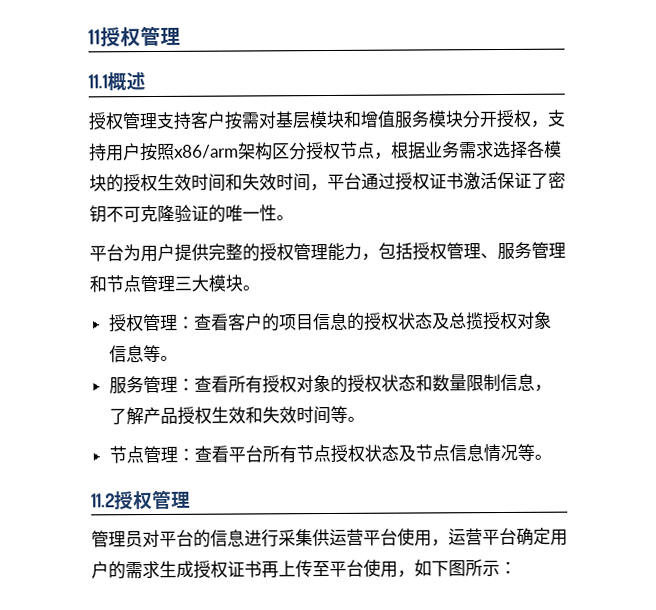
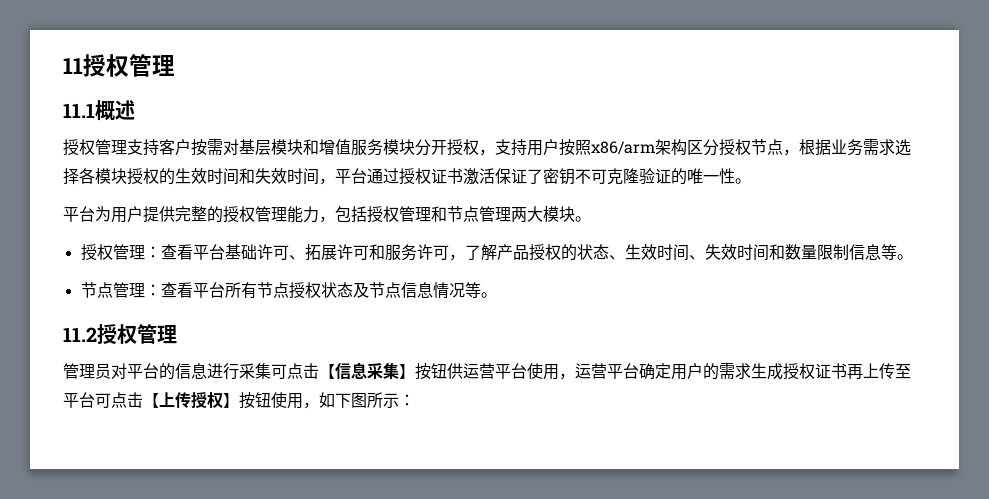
- 授权管理支持客户按需对基层模块和增值服务模块分开授权，支持用户按照x86/arm架构区分授权节点，根据业务需求选择各模块的授权生效时间和失效时间，平台通过授权证书激活保证了密钥不可克隆验证的唯一性。
+ 授权管理支持客户按需对基层模块和增值服务模块分开授权，支持用户按照x86/arm架构区分授权节点，根据业务需求选择各模块授权的生效时间和失效时间，平台通过授权证书激活保证了密钥不可克隆验证的唯一性。
- 平台为用户提供完整的授权管理能力，包括授权管理、服务管理和节点管理三大模块。
+ 平台为用户提供完整的授权管理能力，包括授权管理和节点管理两大模块。
- 授权管理：查看客户的项目信息的授权状态及总揽授权对象信息等。
- 服务管理：查看所有授权对象的授权状态和数量限制信息，了解产品授权生效和失效时间等。
+ 授权管理：查看平台基础许可、拓展许可和服务许可，了解产品授权的状态、生效时间、失效时间和数量限制信息等。
- 管理员对平台的信息进行采集供运营平台使用，运营平台确定用户的需求生成授权证书再上传至平台使用，如下图所示：
+ 管理员对平台的信息进行采集可点击【信息采集】按钮供运营平台使用，运营平台确定用户的需求生成授权证书再上传至平台可点击【上传授权】按钮使用，如下图所示：

